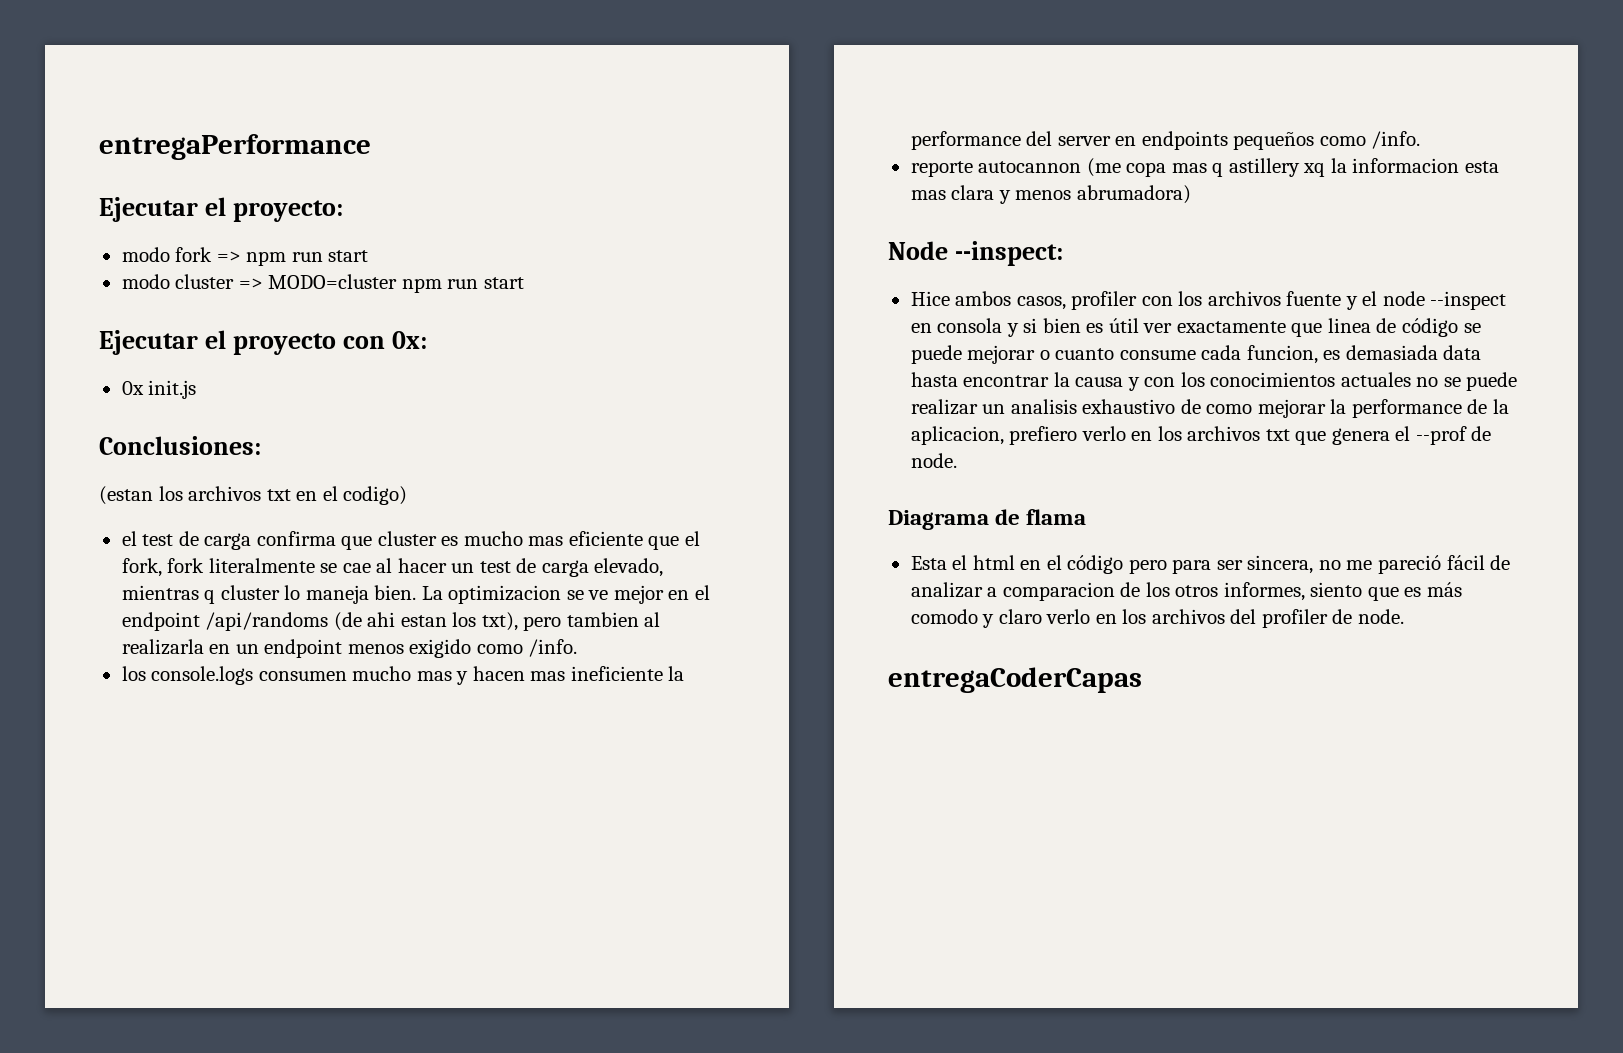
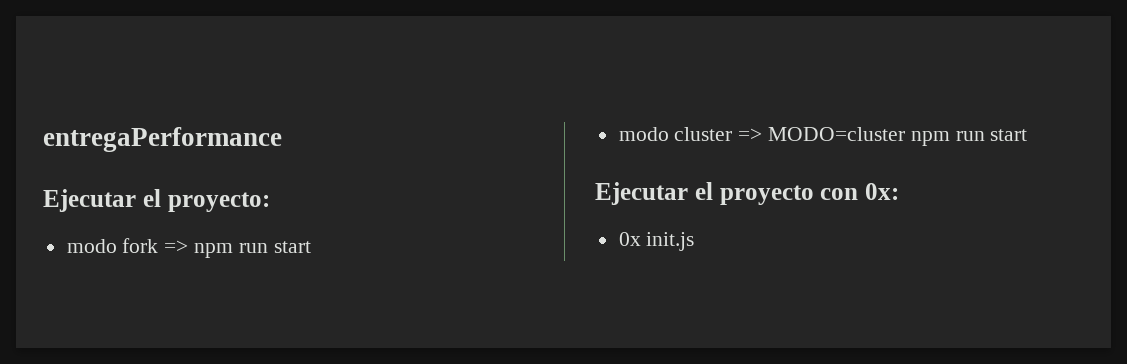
- Conclusiones:
- (estan los archivos txt en el codigo)
- el test de carga confirma que cluster es mucho mas eficiente que el fork, fork literalmente se cae al hacer un test de carga elevado, mientras q cluster lo maneja bien. La optimizacion se ve mejor en el endpoint /api/randoms (de ahi estan los txt), pero tambien al realizarla en un endpoint menos exigido como /info.
- los console.logs consumen mucho mas y hacen mas ineficiente la performance del server en endpoints pequeños como /info.
- reporte autocannon (me copa mas q astillery xq la informacion esta mas clara y menos abrumadora)
- Node --inspect:
- Hice ambos casos, profiler con los archivos fuente y el node --inspect en consola y si bien es útil ver exactamente que linea de código se puede mejorar o cuanto consume cada funcion, es demasiada data hasta encontrar la causa y con los conocimientos actuales no se puede realizar un analisis exhaustivo de como mejorar la performance de la aplicacion, prefiero verlo en los archivos txt que genera el --prof de node.
- Diagrama de flama
- Esta el html en el código pero para ser sincera, no me pareció fácil de analizar a comparacion de los otros informes, siento que es más comodo y claro verlo en los archivos del profiler de node.
- entregaCoderCapas

